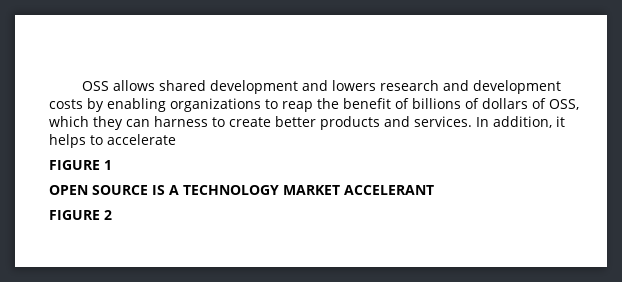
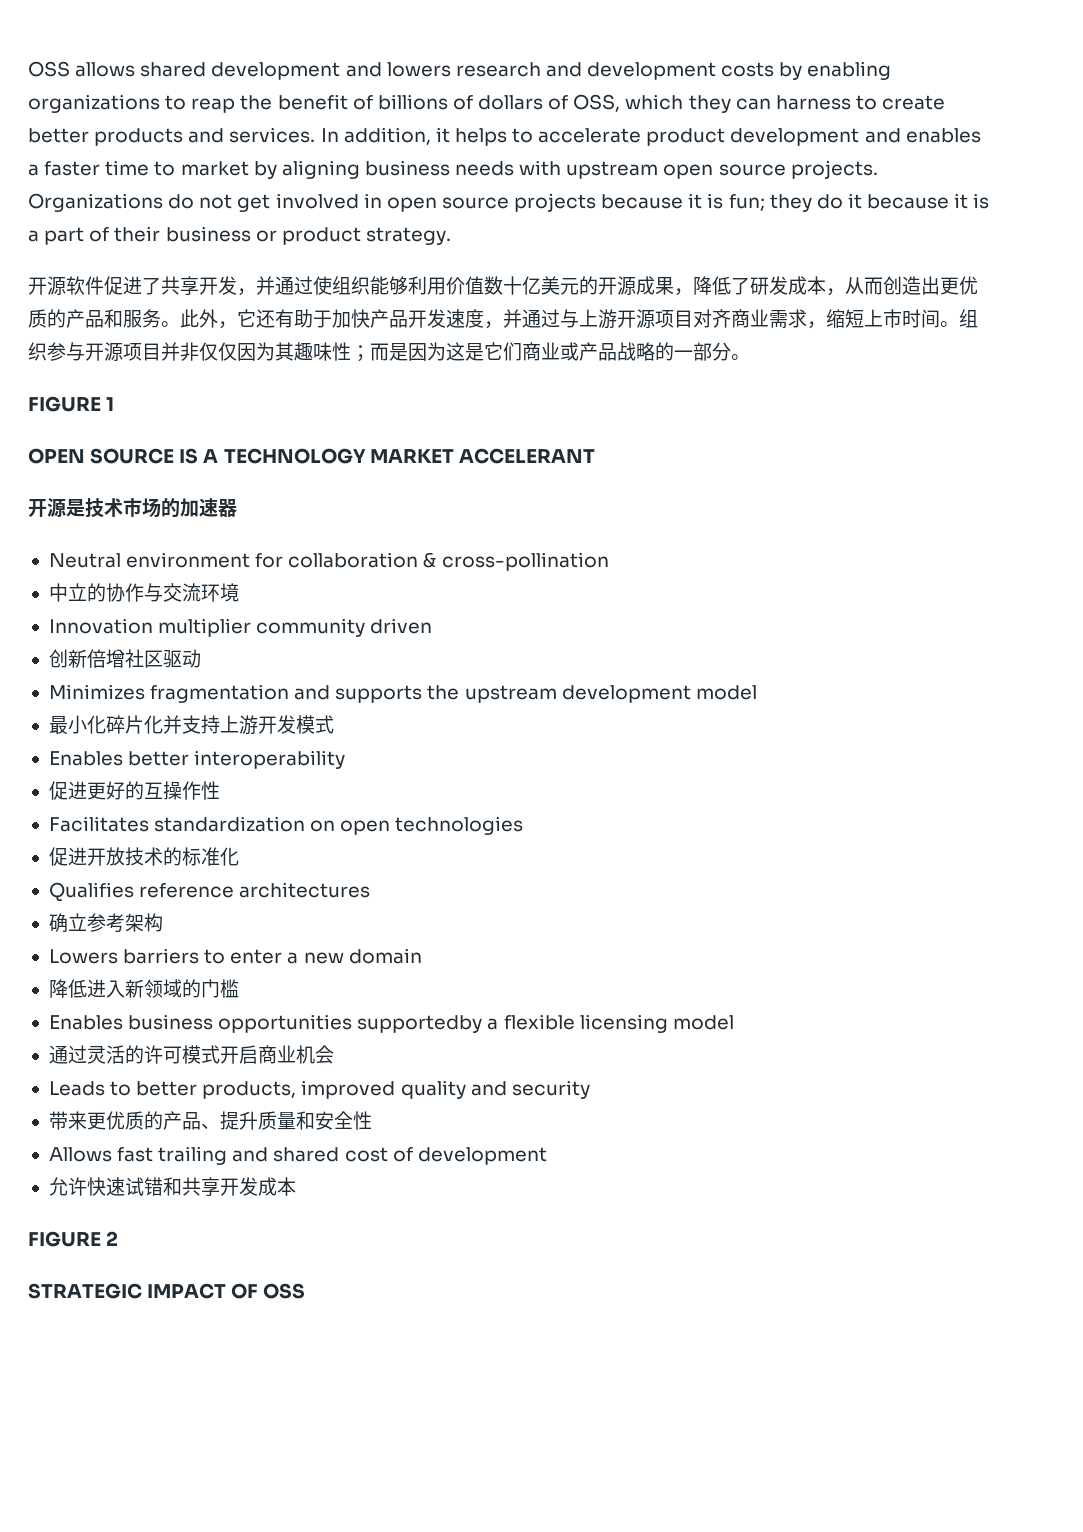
- In addition, it helps to accelerate
+ In addition, it helps to accelerate product development and enables a faster time to market by aligning business needs with upstream open source projects. Organizations do not get involved in open source projects because it is fun; they do it because it is a part of their business or product strategy.
+ 开源软件促进了共享开发，并通过使组织能够利用价值数十亿美元的开源成果，降低了研发成本，从而创造出更优质的产品和服务。此外，它还有助于加快产品开发速度，并通过与上游开源项目对齐商业需求，缩短上市时间。组织参与开源项目并非仅仅因为其趣味性；而是因为这是它们商业或产品战略的一部分。
+ 开源是技术市场的加速器
+ Neutral environment for collaboration & cross-pollination
+ 中立的协作与交流环境
+ Innovation multiplier community driven
+ 创新倍增社区驱动
+ Minimizes fragmentation and supports the upstream development model
+ 最小化碎片化并支持上游开发模式
+ Enables better interoperability
+ 促进更好的互操作性
+ Facilitates standardization on open technologies
+ 促进开放技术的标准化
+ Qualifies reference architectures
+ 确立参考架构
+ Lowers barriers to enter a new domain
+ 降低进入新领域的门槛
+ Enables business opportunities supportedby a flexible licensing model
+ 通过灵活的许可模式开启商业机会
+ Leads to better products, improved quality and security
+ 带来更优质的产品、提升质量和安全性
+ Allows fast trailing and shared cost of development
+ 允许快速试错和共享开发成本
  FIGURE 2
+ STRATEGIC IMPACT OF OSS

